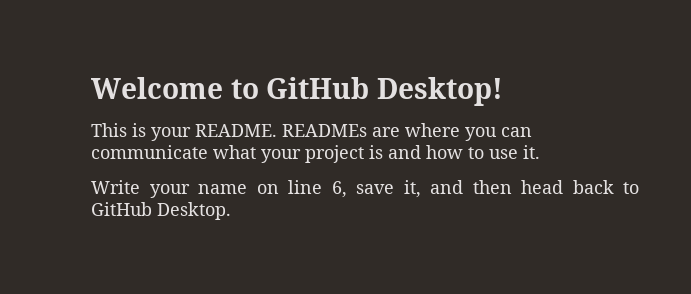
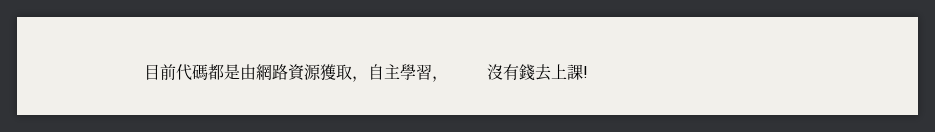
- Welcome to GitHub Desktop!
- This is your README. READMEs are where you can communicate what your project is and how to use it.
- Write your name on line 6, save it, and then head back to GitHub Desktop.
+ 目前代碼都是由網路資源獲取，自主學習，沒有錢去上課!

